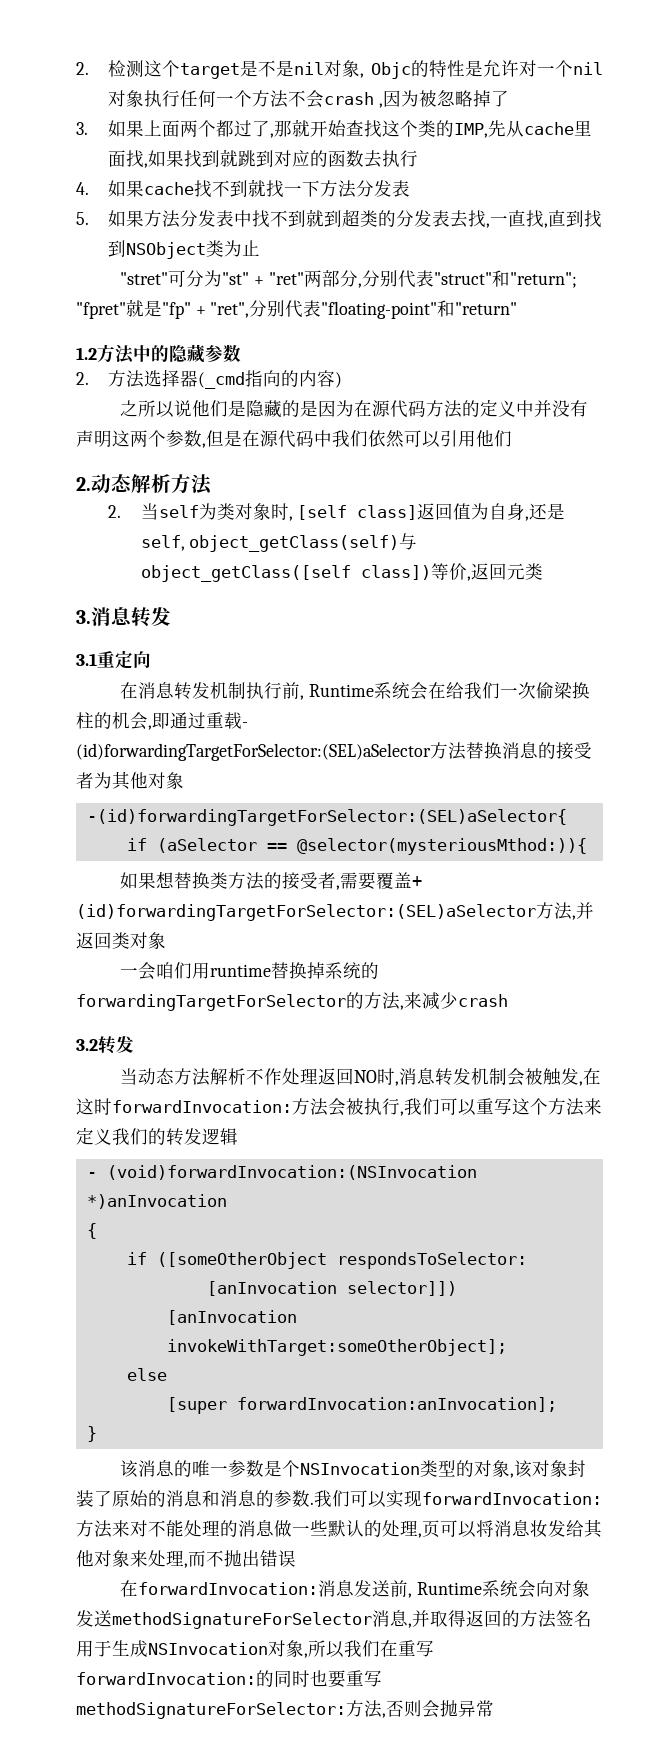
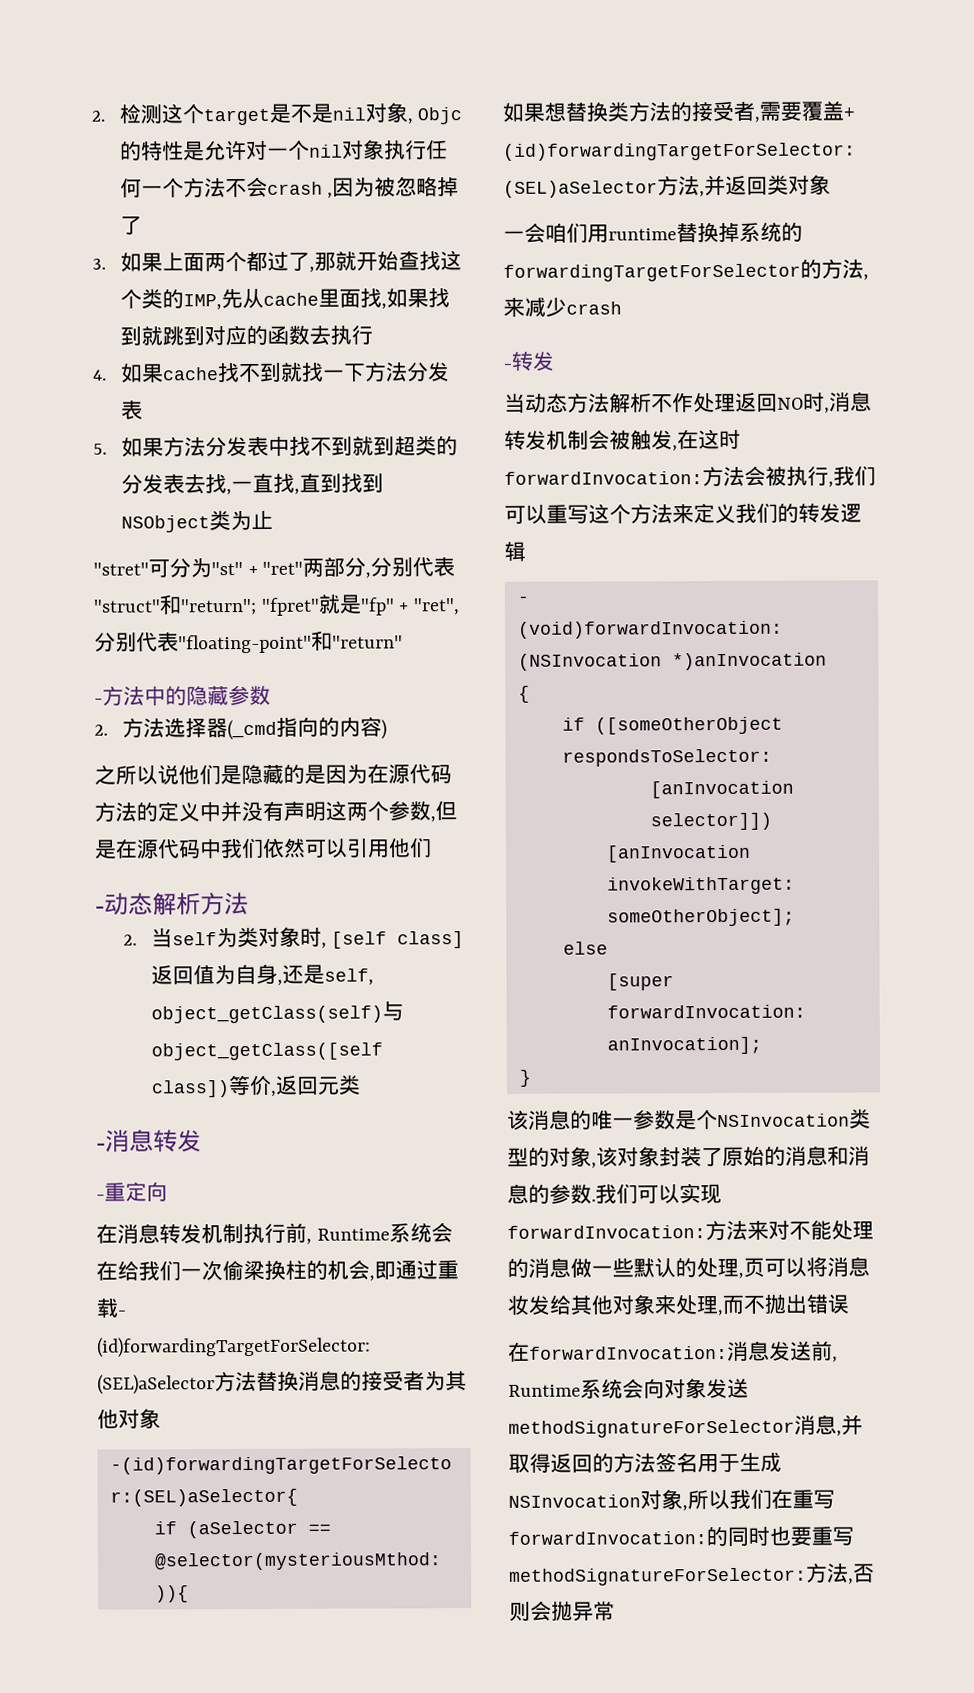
- 1.2方法中的隐藏参数
+ -方法中的隐藏参数
- 2.动态解析方法
+ -动态解析方法
- 3.消息转发
+ -消息转发
- 3.1重定向
+ -重定向
- 3.2转发
+ -转发

